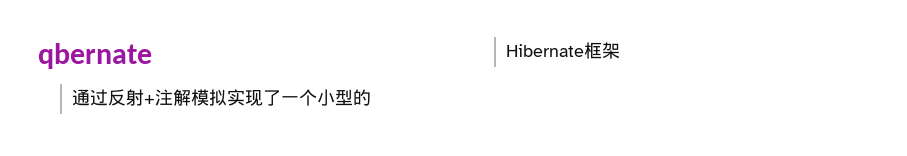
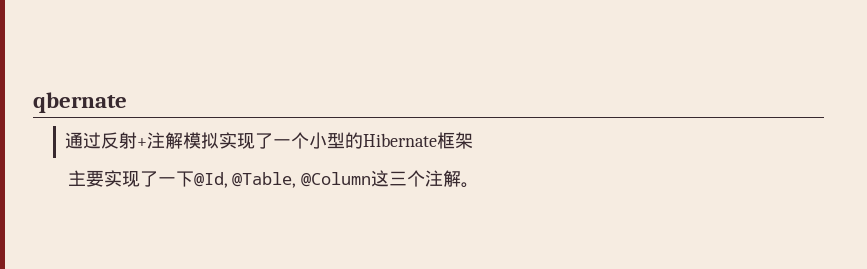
+ 主要实现了一下@Id, @Table, @Column这三个注解。

